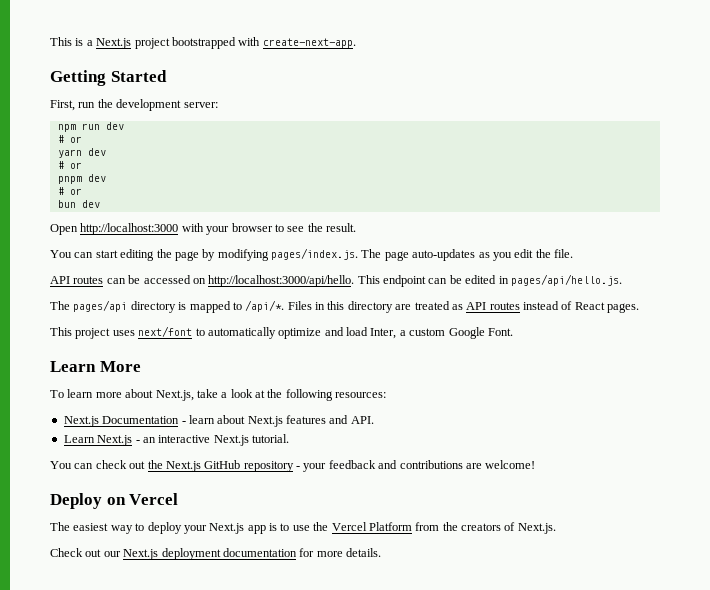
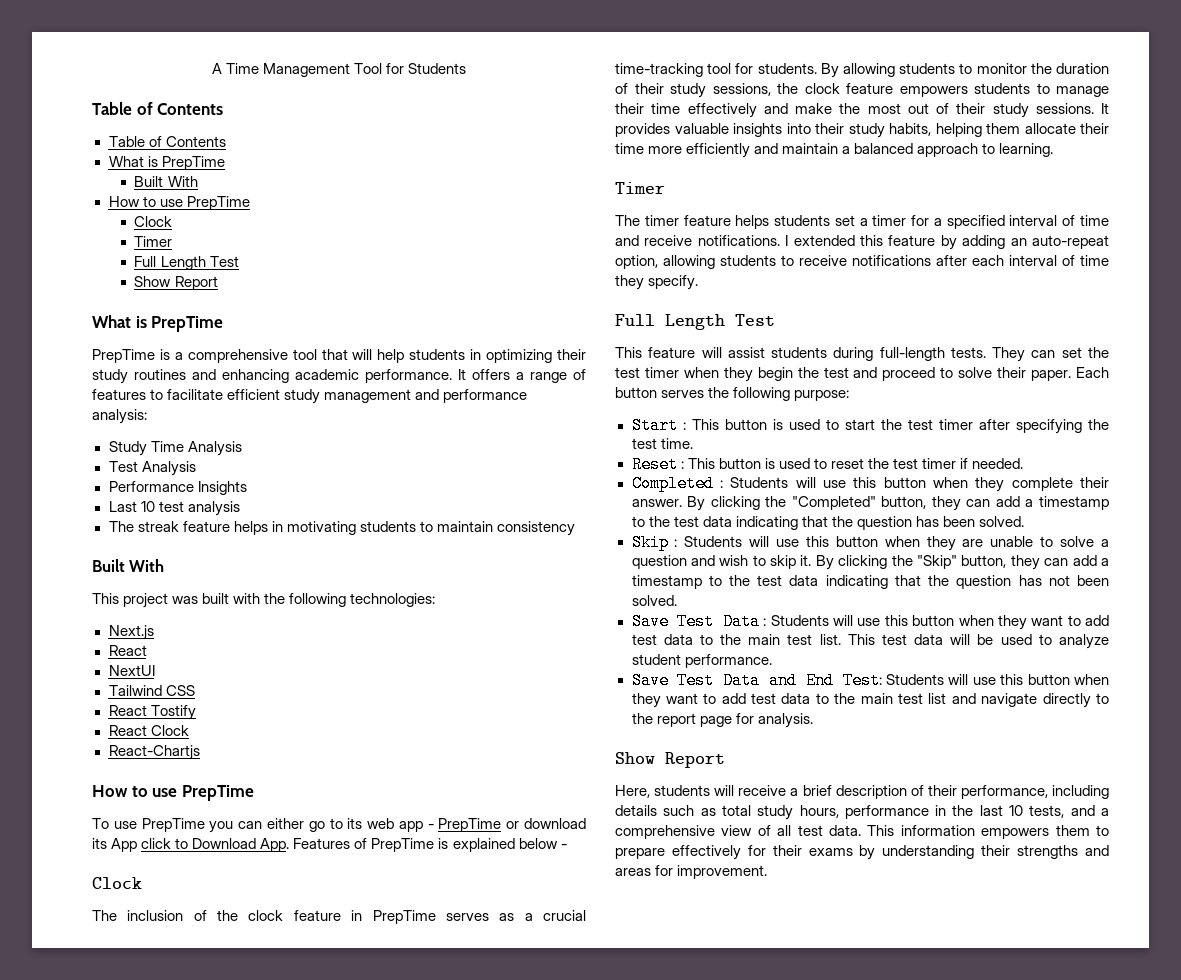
- This is a Next.js project bootstrapped with create-next-app.
- Getting Started
- First, run the development server:
- npm run dev
- # or
- yarn dev
- # or
- pnpm dev
- # or
- bun dev
- Open http://localhost:3000 with your browser to see the result.
- You can start editing the page by modifying pages/index.js. The page auto-updates as you edit the file.
- API routes can be accessed on http://localhost:3000/api/hello. This endpoint can be edited in pages/api/hello.js.
- The pages/api directory is mapped to /api/*. Files in this directory are treated as API routes instead of React pages.
- This project uses next/font to automatically optimize and load Inter, a custom Google Font.
- Learn More
- To learn more about Next.js, take a look at the following resources:
- Next.js Documentation - learn about Next.js features and API.
- Learn Next.js - an interactive Next.js tutorial.
- You can check out the Next.js GitHub repository - your feedback and contributions are welcome!
- Deploy on Vercel
- The easiest way to deploy your Next.js app is to use the Vercel Platform from the creators of Next.js.
- Check out our Next.js deployment documentation for more details.
+ A Time Management Tool for Students
+ Table of Contents
+ Table of Contents
+ What is PrepTime
+ Built With
+ How to use PrepTime
+ Clock
+ Timer
+ Full Length Test
+ Show Report
+ What is PrepTime
+ PrepTime is a comprehensive tool that will help students in optimizing their study routines and enhancing academic performance. It offers a range of features to facilitate efficient study management and performance analysis:
+ Study Time Analysis
+ Test Analysis
+ Performance Insights
+ Last 10 test analysis
+ The streak feature helps in motivating students to maintain consistency
+ Built With
+ This project was built with the following technologies:
+ Next.js
+ React
+ NextUI
+ Tailwind CSS
+ React Tostify
+ React Clock
+ React-Chartjs
+ How to use PrepTime
+ To use PrepTime you can either go to its web app - PrepTime or download its App click to Download App. Features of PrepTime is explained below -
+ Clock
+ The inclusion of the clock feature in PrepTime serves as a crucial time-tracking tool for students. By allowing students to monitor the duration of their study sessions, the clock feature empowers students to manage their time effectively and make the most out of their study sessions. It provides valuable insights into their study habits, helping them allocate their time more efficiently and maintain a balanced approach to learning.
+ Timer
+ The timer feature helps students set a timer for a specified interval of time and receive notifications. I extended this feature by adding an auto-repeat option, allowing students to receive notifications after each interval of time they specify.
+ Full Length Test
+ This feature will assist students during full-length tests. They can set the test timer when they begin the test and proceed to solve their paper. Each button serves the following purpose:
+ Start : This button is used to start the test timer after specifying the test time.
+ Reset : This button is used to reset the test timer if needed.
+ Completed : Students will use this button when they complete their answer. By clicking the "Completed" button, they can add a timestamp to the test data indicating that the question has been solved.
+ Skip : Students will use this button when they are unable to solve a question and wish to skip it. By clicking the "Skip" button, they can add a timestamp to the test data indicating that the question has not been solved.
+ Save Test Data : Students will use this button when they want to add test data to the main test list. This test data will be used to analyze student performance.
+ Save Test Data and End Test: Students will use this button when they want to add test data to the main test list and navigate directly to the report page for analysis.
+ Show Report
+ Here, students will receive a brief description of their performance, including details such as total study hours, performance in the last 10 tests, and a comprehensive view of all test data. This information empowers them to prepare effectively for their exams by understanding their strengths and areas for improvement.

